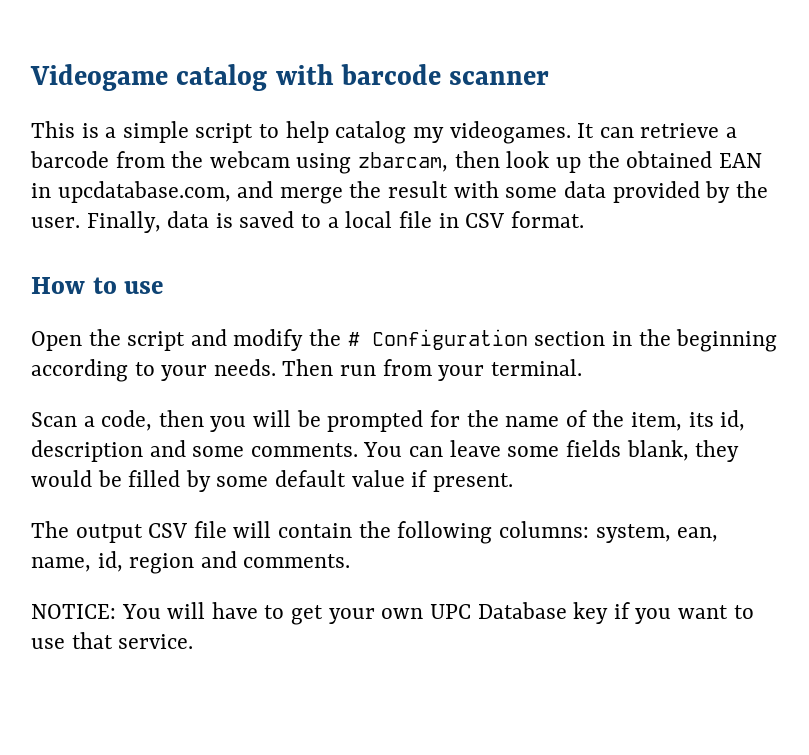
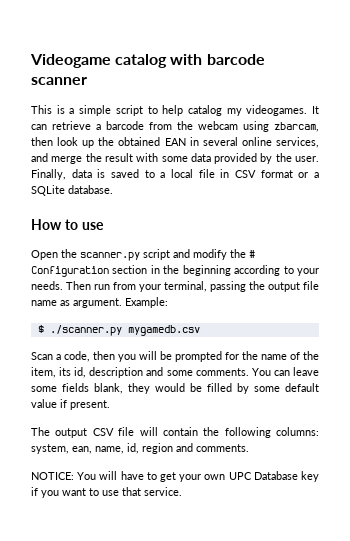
- It can retrieve a barcode from the webcam using zbarcam, then look up the obtained EAN in upcdatabase.com, and merge the result with some data provided by the user.
+ It can retrieve a barcode from the webcam using zbarcam, then look up the obtained EAN in several online services, and merge the result with some data provided by the user.
- Finally, data is saved to a local file in CSV format.
+ Finally, data is saved to a local file in CSV format or a SQLite database.
- Open the script and modify the # Configuration section in the beginning according to your needs.
+ Open the scanner.py script and modify the # Configuration section in the beginning according to your needs.
- Then run from your terminal.
+ Then run from your terminal, passing the output file name as argument. Example:
+ $ ./scanner.py mygamedb.csv

